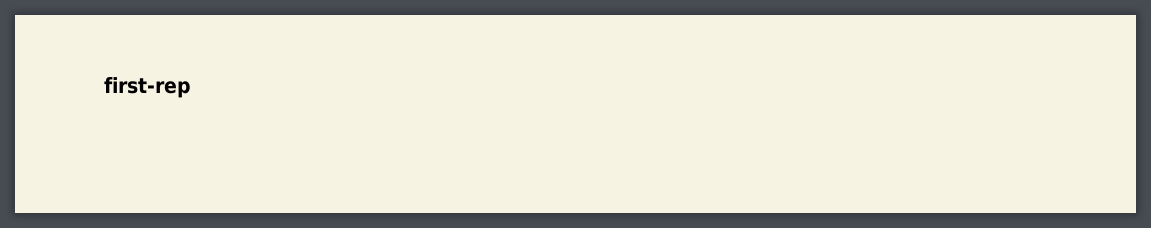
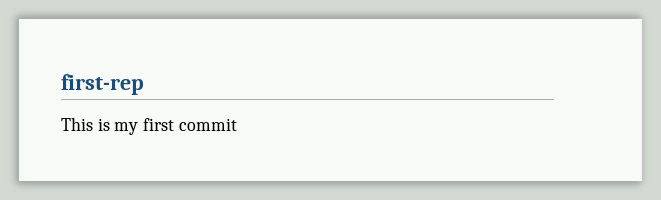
+ This is my first commit

